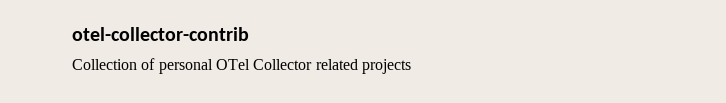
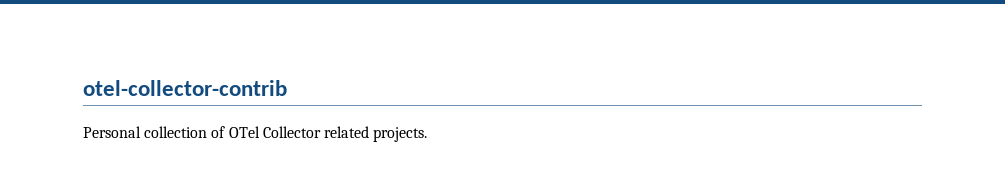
- Collection of personal OTel Collector related projects
+ Personal collection of OTel Collector related projects.

